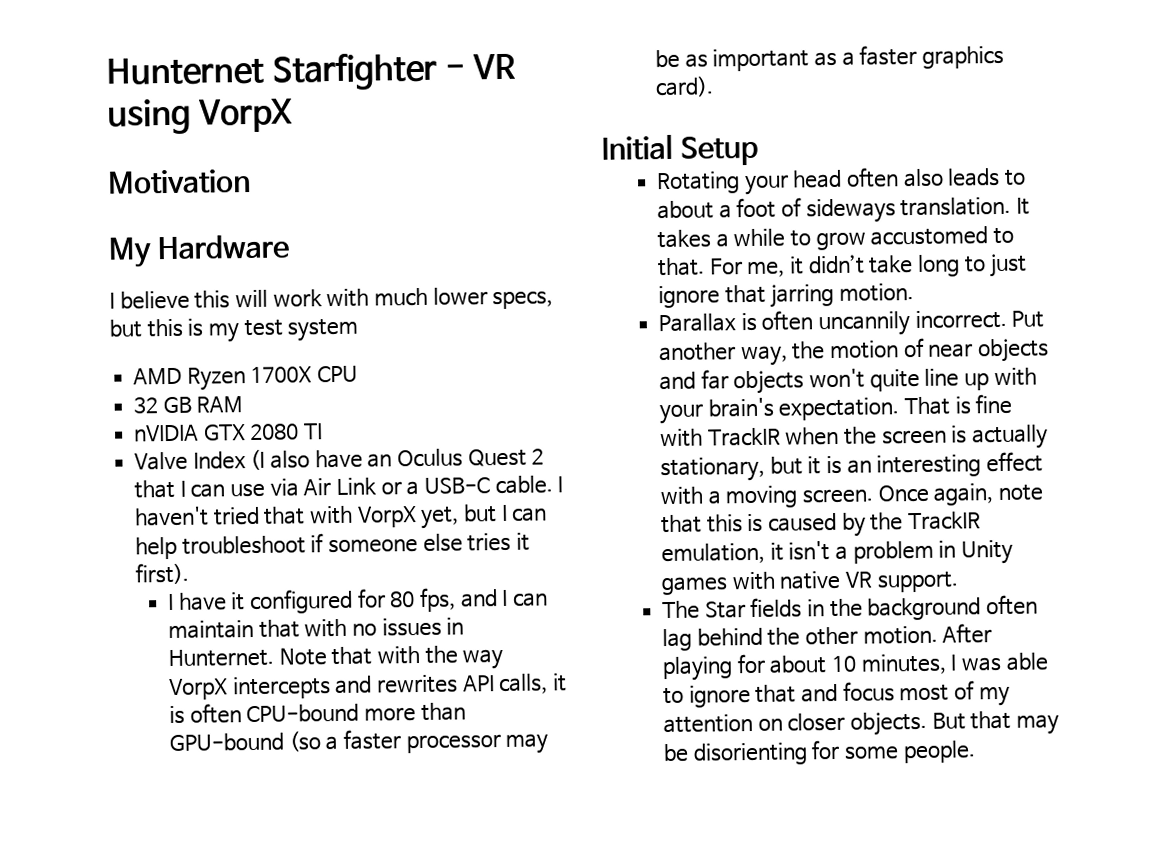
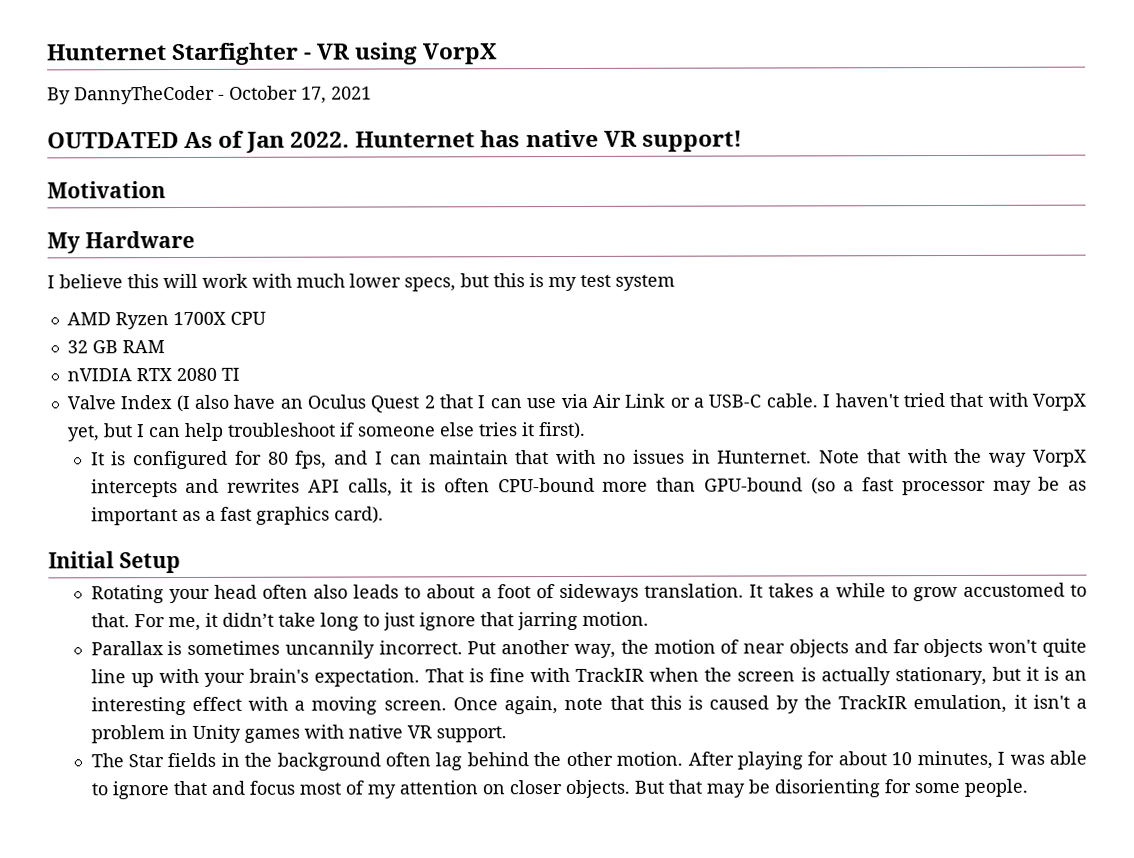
+ By DannyTheCoder - October 17, 2021
+ OUTDATED As of Jan 2022. Hunternet has native VR support!
- nVIDIA GTX 2080 TI
+ nVIDIA RTX 2080 TI
- I have it configured for 80 fps, and I can maintain that with no issues in Hunternet.
+ It is configured for 80 fps, and I can maintain that with no issues in Hunternet.
- Note that with the way VorpX intercepts and rewrites API calls, it is often CPU-bound more than GPU-bound (so a faster processor may be as important as a faster graphics card).
+ Note that with the way VorpX intercepts and rewrites API calls, it is often CPU-bound more than GPU-bound (so a fast processor may be as important as a fast graphics card).
- Parallax is often uncannily incorrect.
+ Parallax is sometimes uncannily incorrect.

